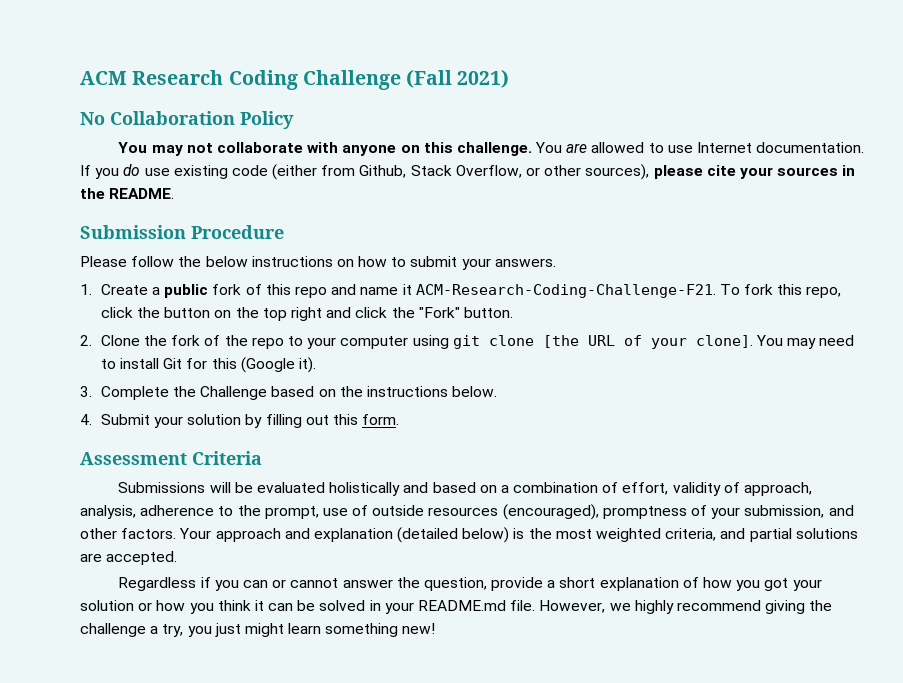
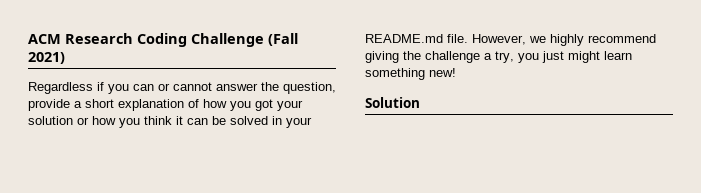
- No Collaboration Policy
- You may not collaborate with anyone on this challenge. You are allowed to use Internet documentation. If you do use existing code (either from Github, Stack Overflow, or other sources), please cite your sources in the README.
- Submission Procedure
- Please follow the below instructions on how to submit your answers.
- 1. Create a public fork of this repo and name it ACM-Research-Coding-Challenge-F21. To fork this repo, click the button on the top right and click the "Fork" button.
- 2. Clone the fork of the repo to your computer using git clone [the URL of your clone]. You may need to install Git for this (Google it).
- 3. Complete the Challenge based on the instructions below.
- 4. Submit your solution by filling out this form.
- Assessment Criteria
- Submissions will be evaluated holistically and based on a combination of effort, validity of approach, analysis, adherence to the prompt, use of outside resources (encouraged), promptness of your submission, and other factors. Your approach and explanation (detailed below) is the most weighted criteria, and partial solutions are accepted.
+ Solution

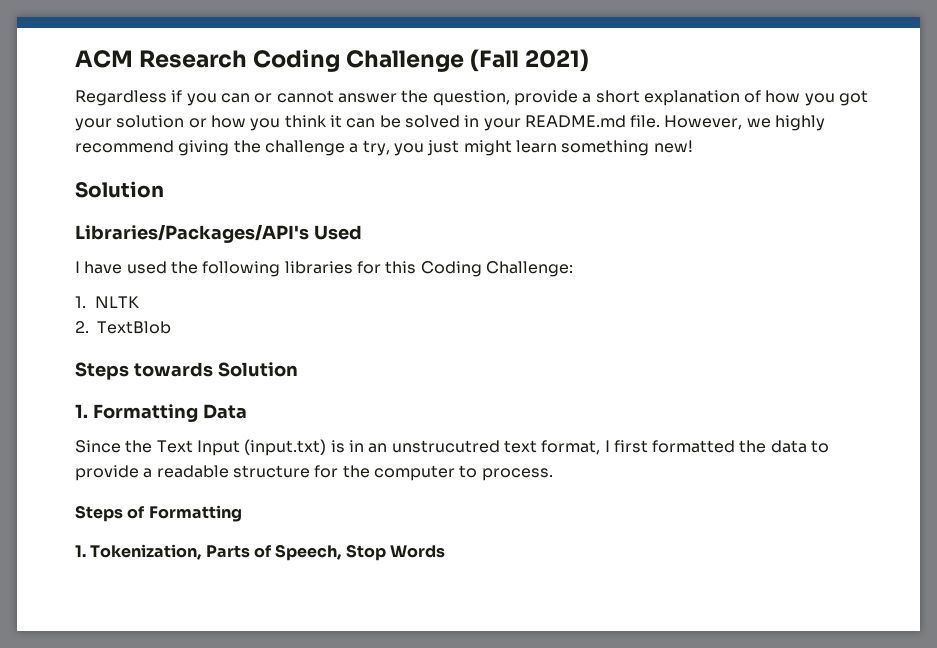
+ Libraries/Packages/API's Used
+ I have used the following libraries for this Coding Challenge:
+ 1. NLTK
+ 2. TextBlob
+ Steps towards Solution
+ 1. Formatting Data
+ Since the Text Input (input.txt) is in an unstrucutred text format, I first formatted the data to provide a readable structure for the computer to process.
+ Steps of Formatting
+ 1. Tokenization, Parts of Speech, Stop Words

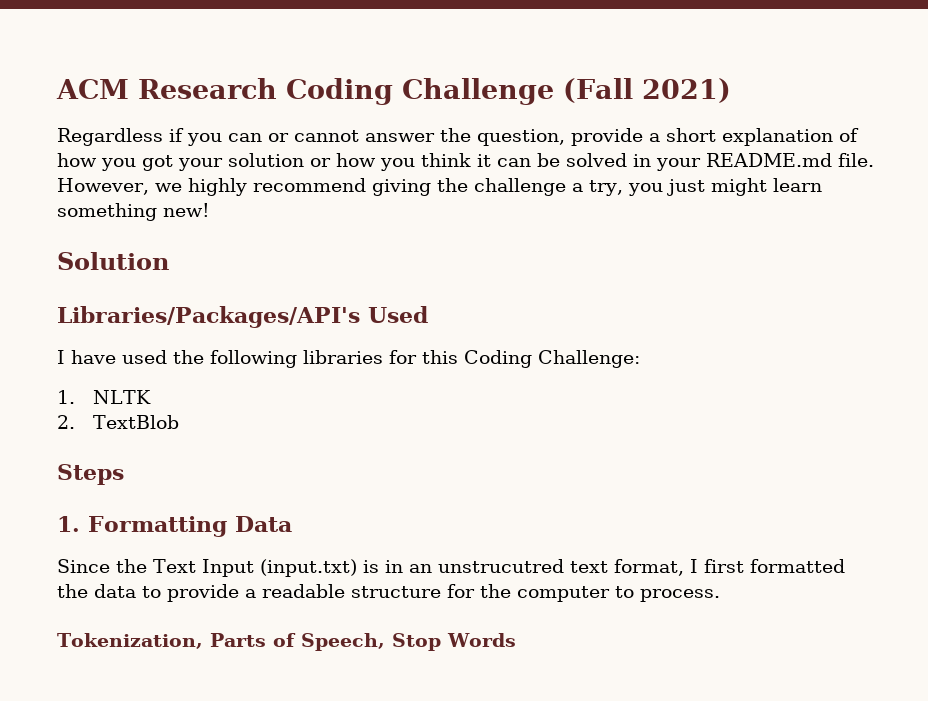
- Steps towards Solution
+ Steps
- Steps of Formatting
- 1. Tokenization, Parts of Speech, Stop Words
+ Tokenization, Parts of Speech, Stop Words

